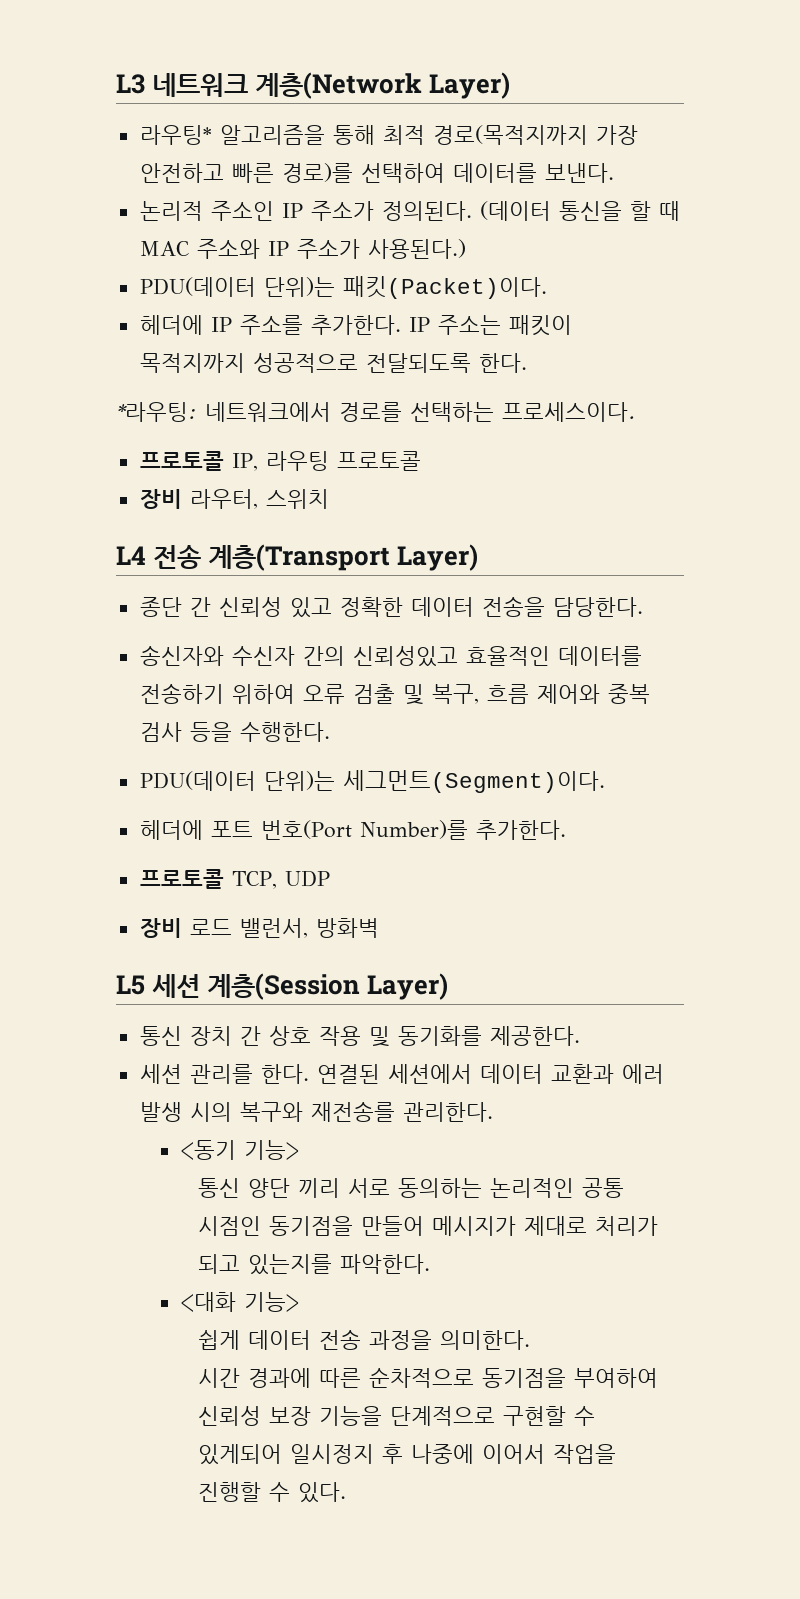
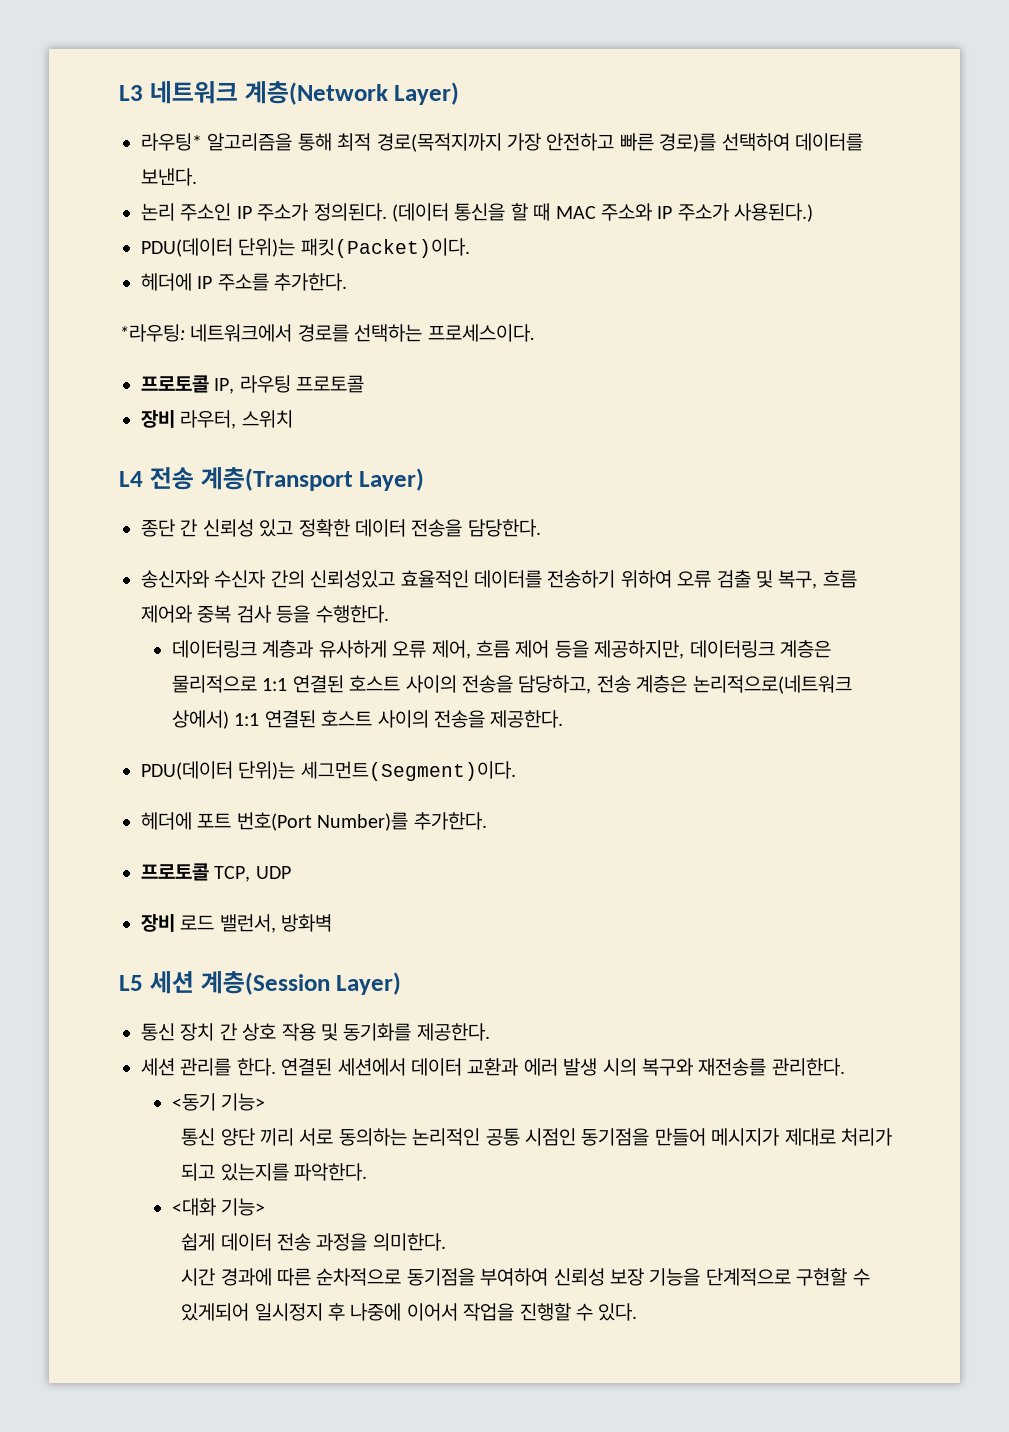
- 논리적 주소인 IP 주소가 정의된다.
+ 논리 주소인 IP 주소가 정의된다.
- IP 주소는 패킷이 목적지까지 성공적으로 전달되도록 한다.
+ 데이터링크 계층과 유사하게 오류 제어, 흐름 제어 등을 제공하지만, 데이터링크 계층은 물리적으로 1:1 연결된 호스트 사이의 전송을 담당하고, 전송 계층은 논리적으로(네트워크 상에서) 1:1 연결된 호스트 사이의 전송을 제공한다.

